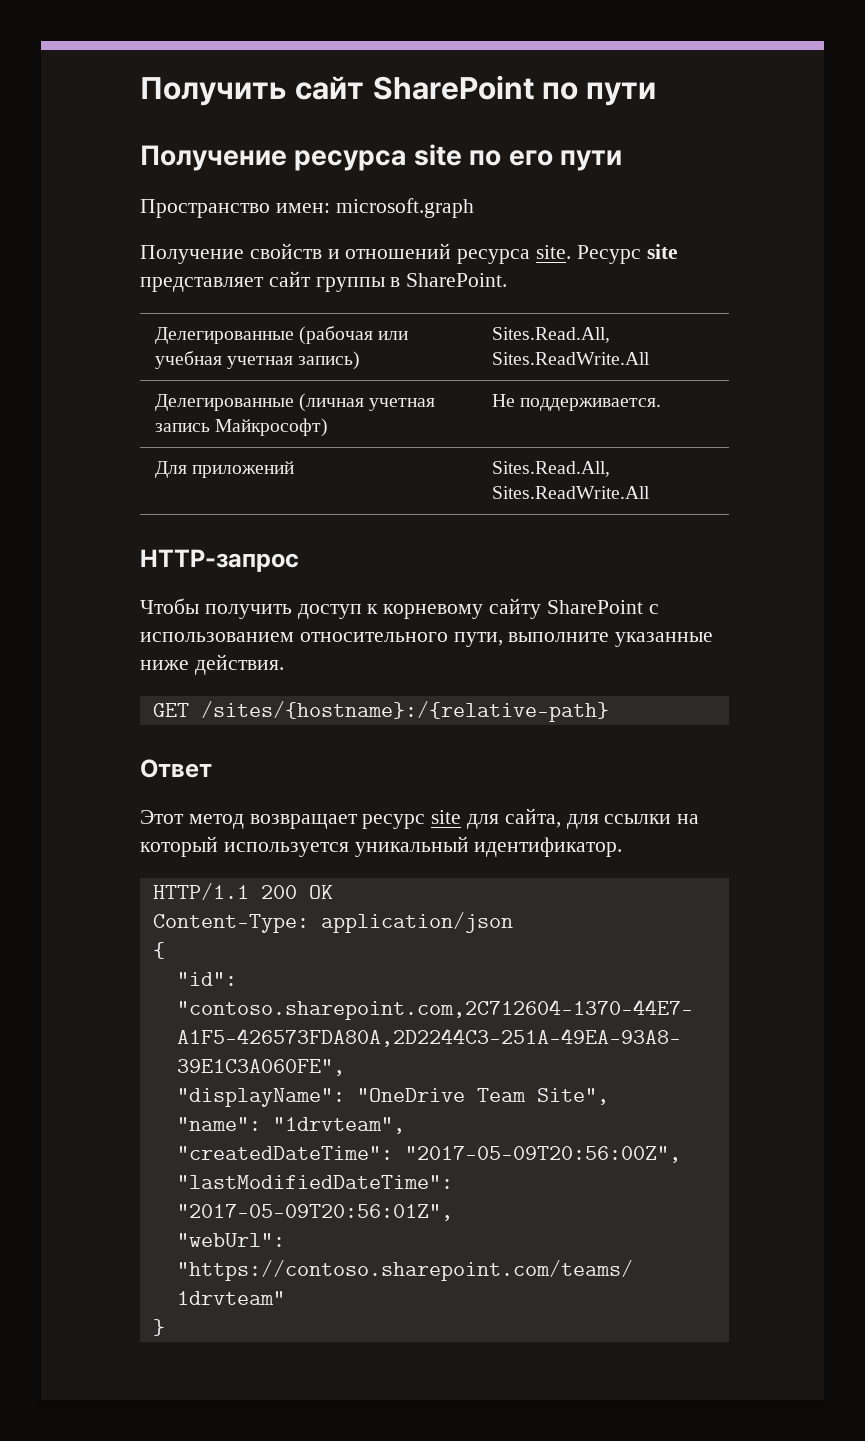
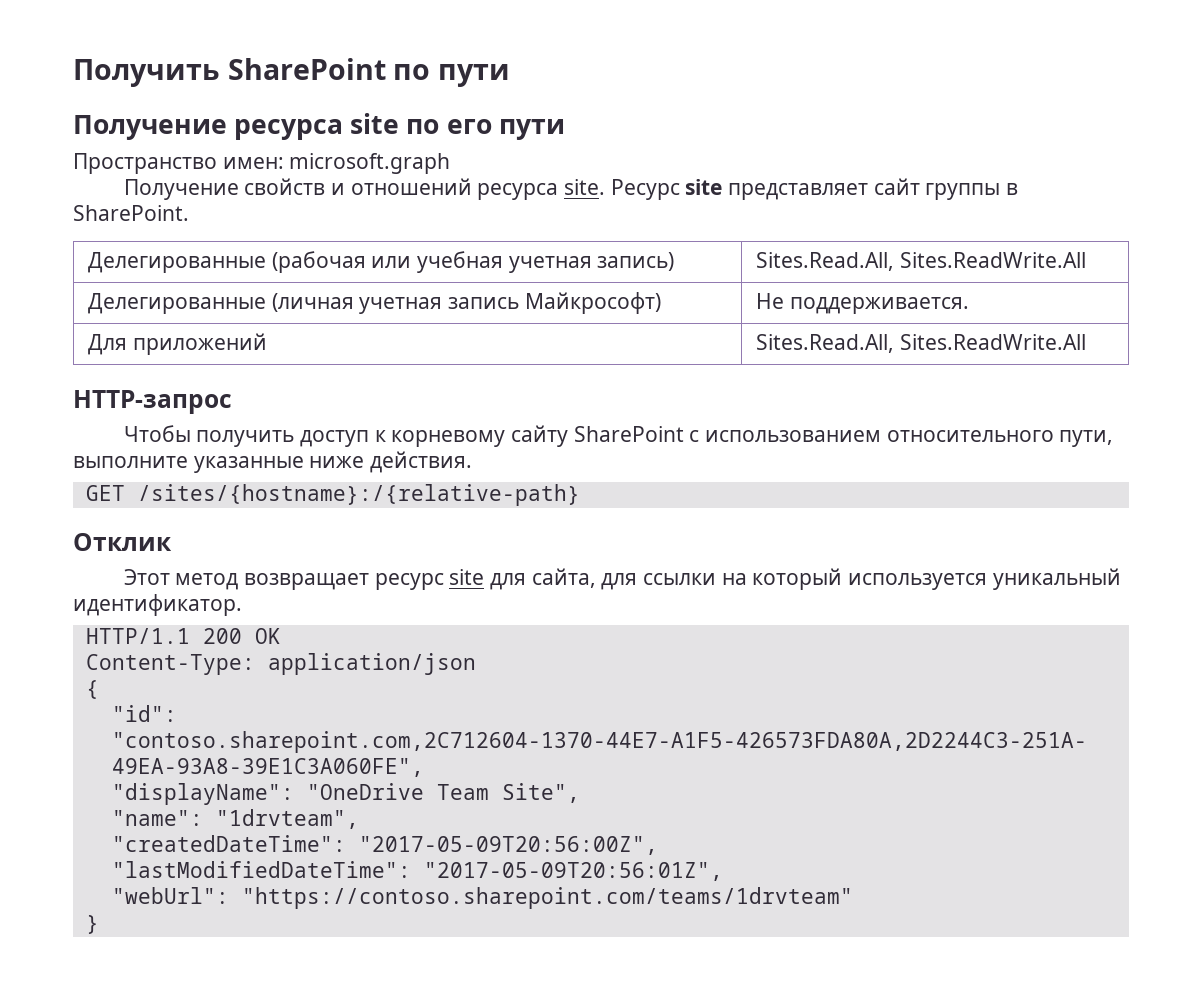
- Получить сайт SharePoint по пути
+ Получить SharePoint по пути
- Ответ
+ Отклик

